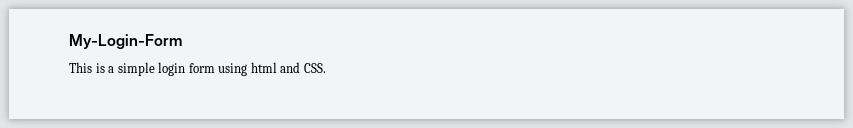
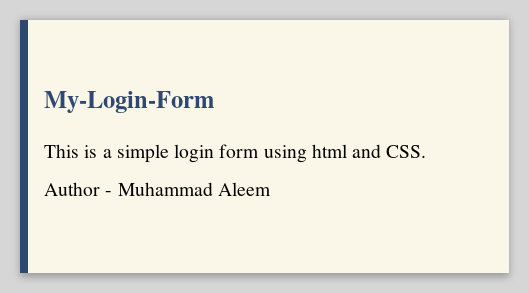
+ Author - Muhammad Aleem

